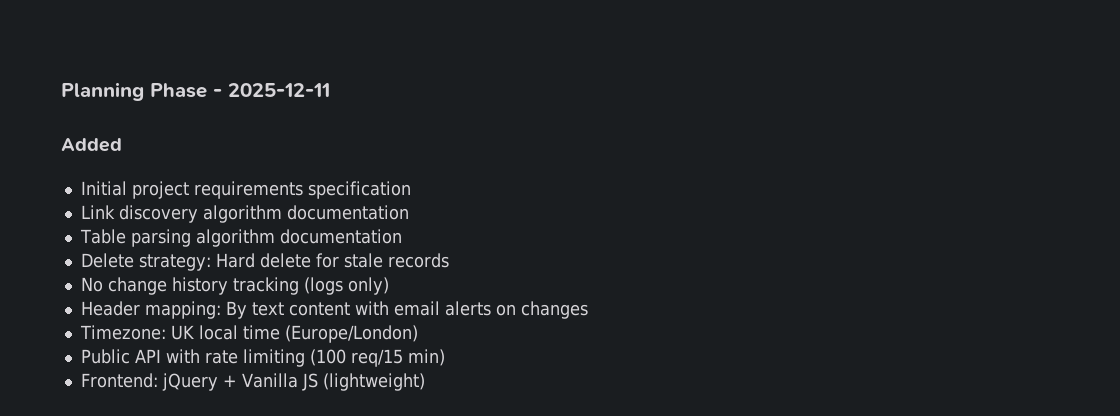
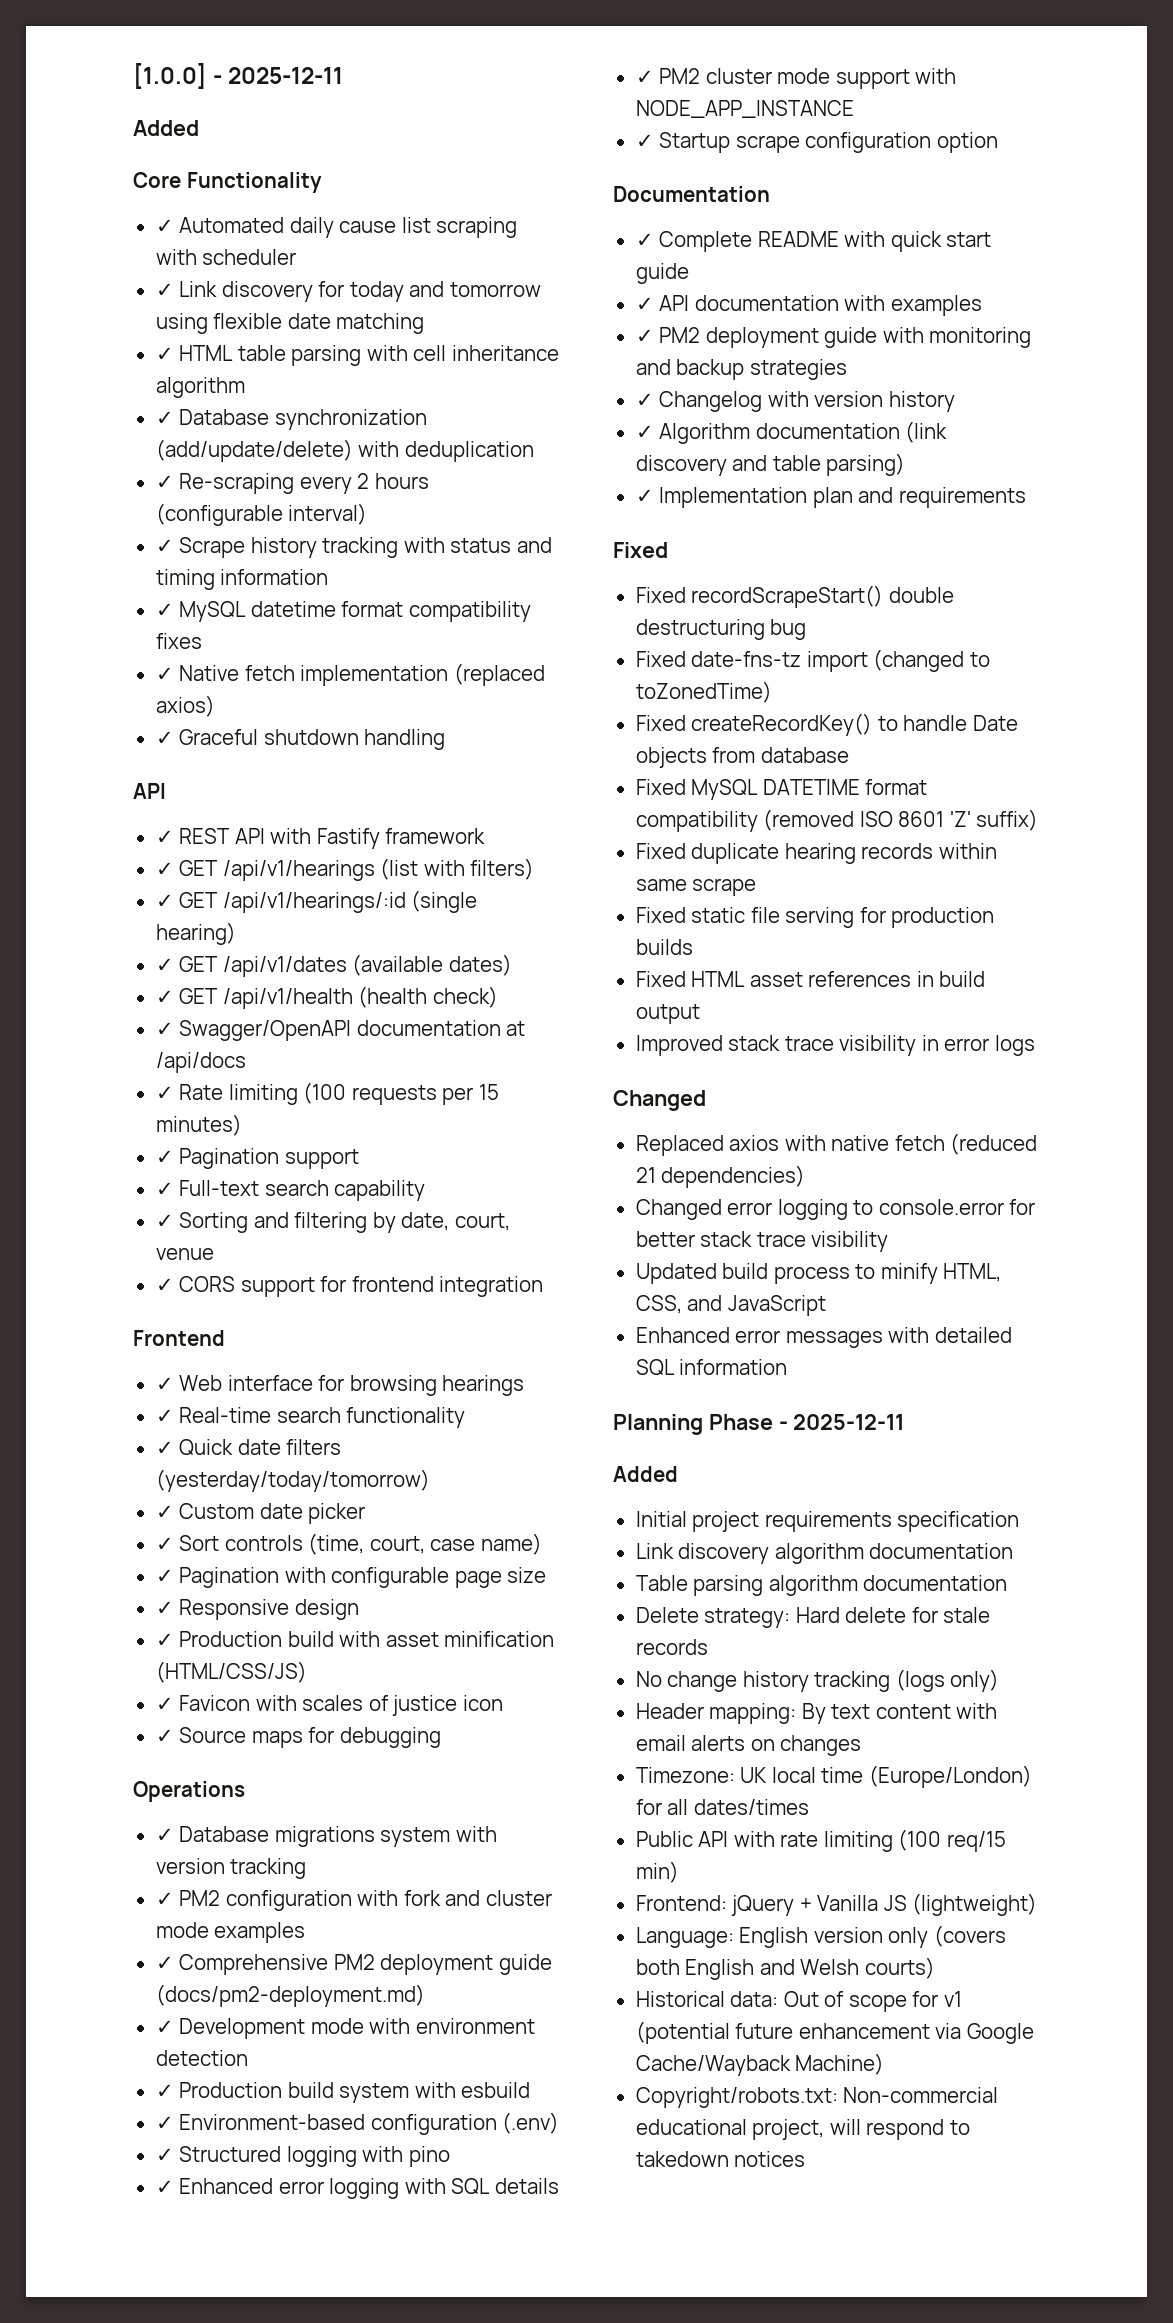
+ [1.0.0] - 2025-12-11
+ Added
+ Core Functionality
+ ✓ Automated daily cause list scraping with scheduler
+ ✓ Link discovery for today and tomorrow using flexible date matching
+ ✓ HTML table parsing with cell inheritance algorithm
+ ✓ Database synchronization (add/update/delete) with deduplication
+ ✓ Re-scraping every 2 hours (configurable interval)
+ ✓ Scrape history tracking with status and timing information
+ ✓ MySQL datetime format compatibility fixes
+ ✓ Native fetch implementation (replaced axios)
+ ✓ Graceful shutdown handling
+ API
+ ✓ REST API with Fastify framework
+ ✓ GET /api/v1/hearings (list with filters)
+ ✓ GET /api/v1/hearings/:id (single hearing)
+ ✓ GET /api/v1/dates (available dates)
+ ✓ GET /api/v1/health (health check)
+ ✓ Swagger/OpenAPI documentation at /api/docs
+ ✓ Rate limiting (100 requests per 15 minutes)
+ ✓ Pagination support
+ ✓ Full-text search capability
+ ✓ Sorting and filtering by date, court, venue
+ ✓ CORS support for frontend integration
+ Frontend
+ ✓ Web interface for browsing hearings
+ ✓ Real-time search functionality
+ ✓ Quick date filters (yesterday/today/tomorrow)
+ ✓ Custom date picker
+ ✓ Sort controls (time, court, case name)
+ ✓ Pagination with configurable page size
+ ✓ Responsive design
+ ✓ Production build with asset minification (HTML/CSS/JS)
+ ✓ Favicon with scales of justice icon
+ ✓ Source maps for debugging
+ Operations
+ ✓ Database migrations system with version tracking
+ ✓ PM2 configuration with fork and cluster mode examples
+ ✓ Comprehensive PM2 deployment guide (docs/pm2-deployment.md)
+ ✓ Development mode with environment detection
+ ✓ Production build system with esbuild
+ ✓ Environment-based configuration (.env)
+ ✓ Structured logging with pino
+ ✓ Enhanced error logging with SQL details
+ ✓ PM2 cluster mode support with NODE_APP_INSTANCE
+ ✓ Startup scrape configuration option
+ Documentation
+ ✓ Complete README with quick start guide
+ ✓ API documentation with examples
+ ✓ PM2 deployment guide with monitoring and backup strategies
+ ✓ Changelog with version history
+ ✓ Algorithm documentation (link discovery and table parsing)
+ ✓ Implementation plan and requirements
+ Fixed
+ Fixed recordScrapeStart() double destructuring bug
+ Fixed date-fns-tz import (changed to toZonedTime)
+ Fixed createRecordKey() to handle Date objects from database
+ Fixed MySQL DATETIME format compatibility (removed ISO 8601 'Z' suffix)
+ Fixed duplicate hearing records within same scrape
+ Fixed static file serving for production builds
+ Fixed HTML asset references in build output
+ Improved stack trace visibility in error logs
+ Changed
+ Replaced axios with native fetch (reduced 21 dependencies)
+ Changed error logging to console.error for better stack trace visibility
+ Updated build process to minify HTML, CSS, and JavaScript
+ Enhanced error messages with detailed SQL information
- Timezone: UK local time (Europe/London)
+ Timezone: UK local time (Europe/London) for all dates/times
+ Language: English version only (covers both English and Welsh courts)
+ Historical data: Out of scope for v1 (potential future enhancement via Google Cache/Wayback Machine)
+ Copyright/robots.txt: Non-commercial educational project, will respond to takedown notices

